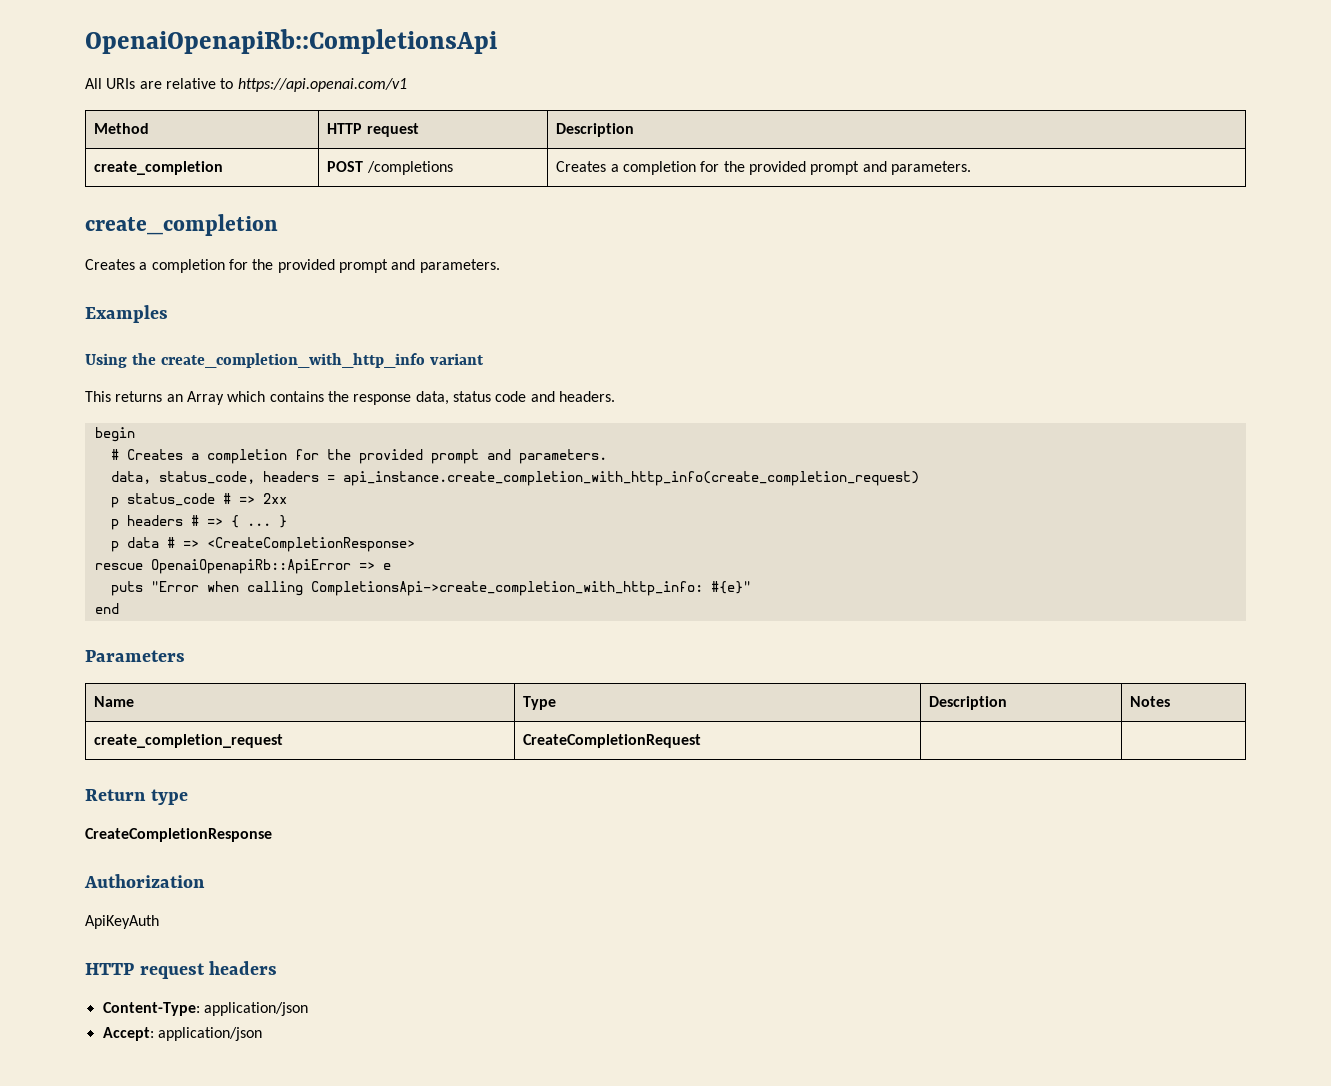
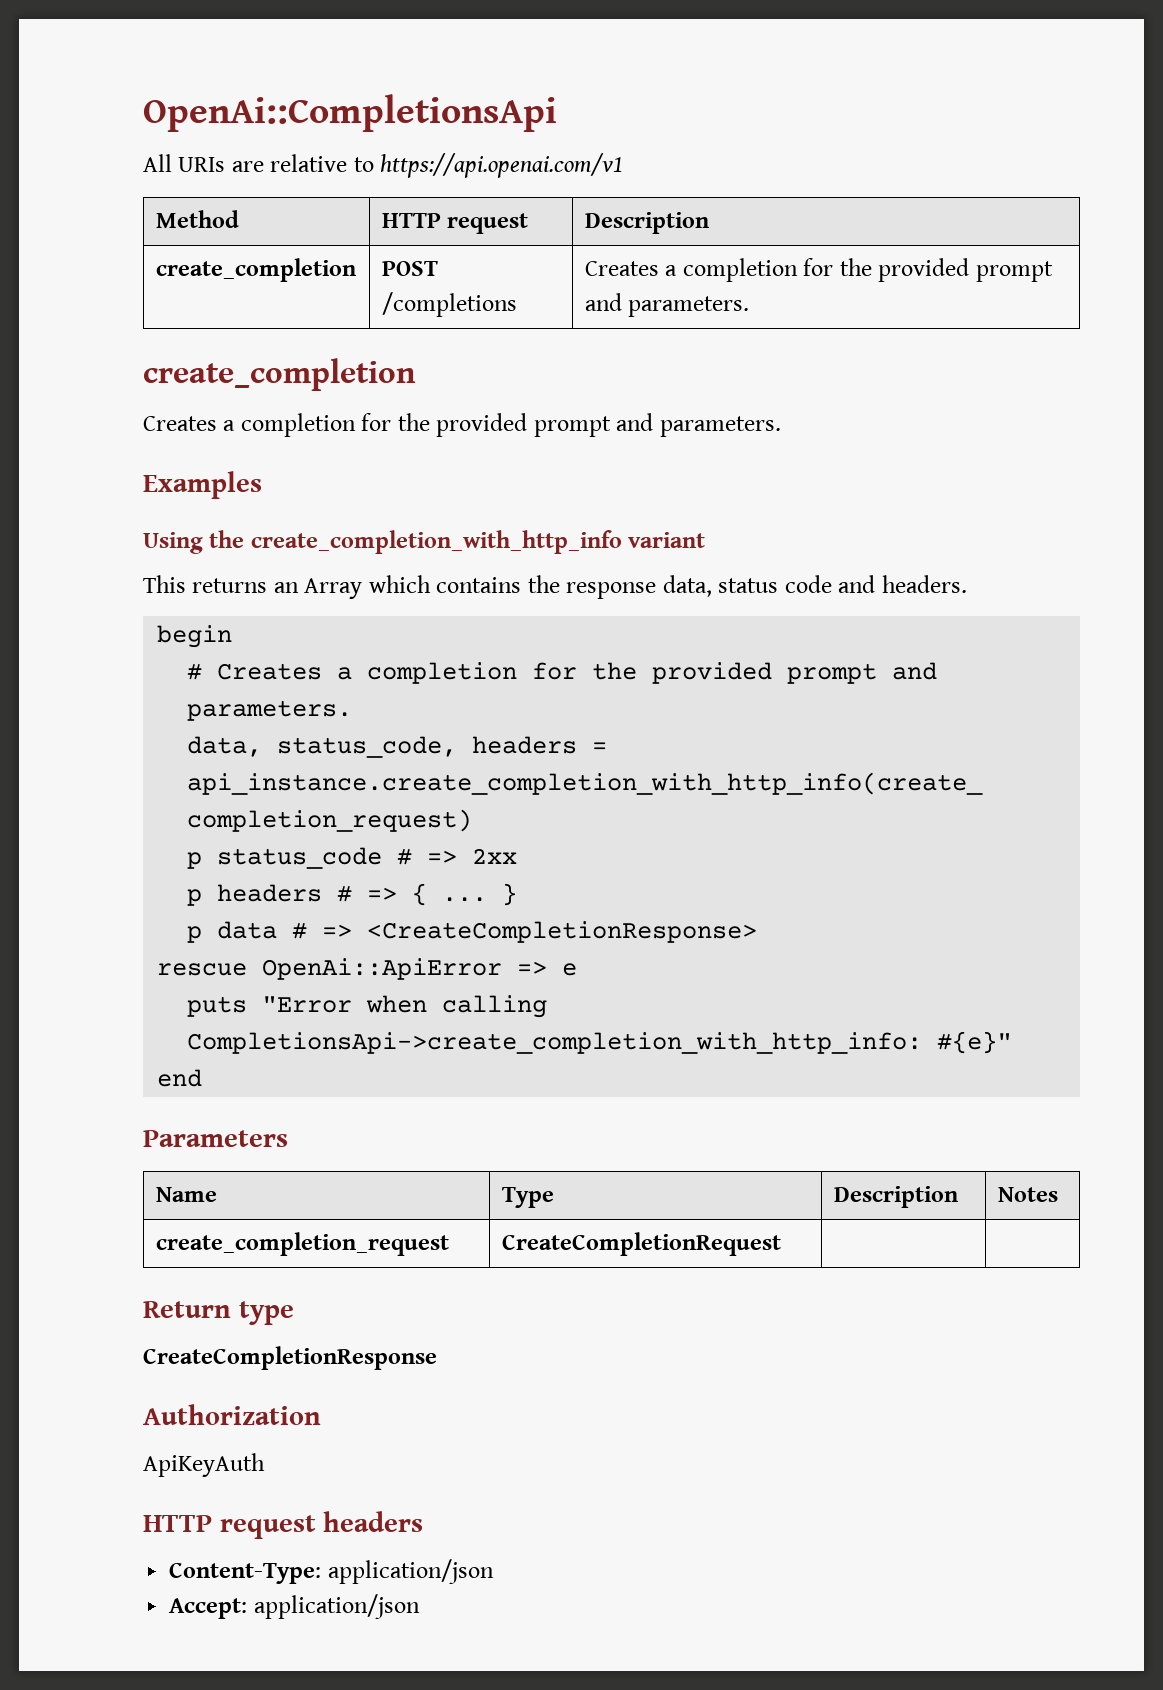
- OpenaiOpenapiRb::CompletionsApi
+ OpenAi::CompletionsApi
- rescue OpenaiOpenapiRb::ApiError => e
+ rescue OpenAi::ApiError => e

